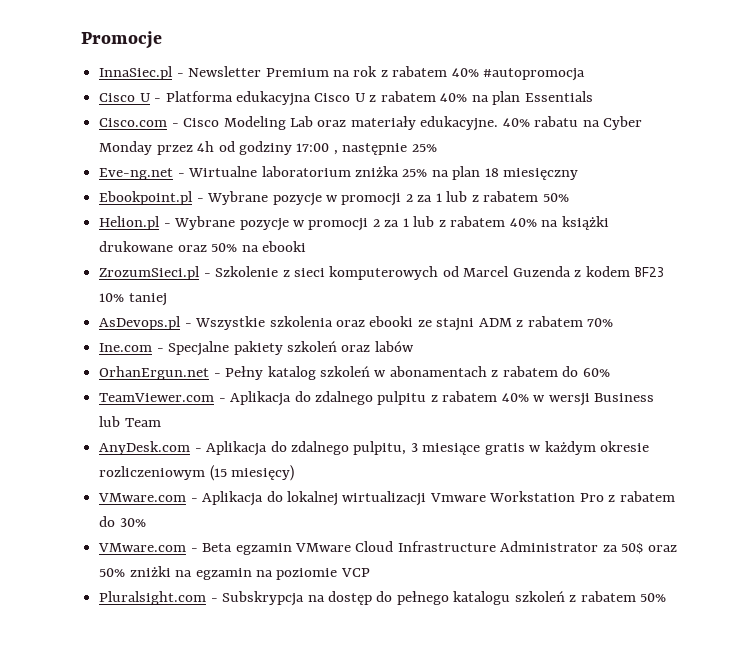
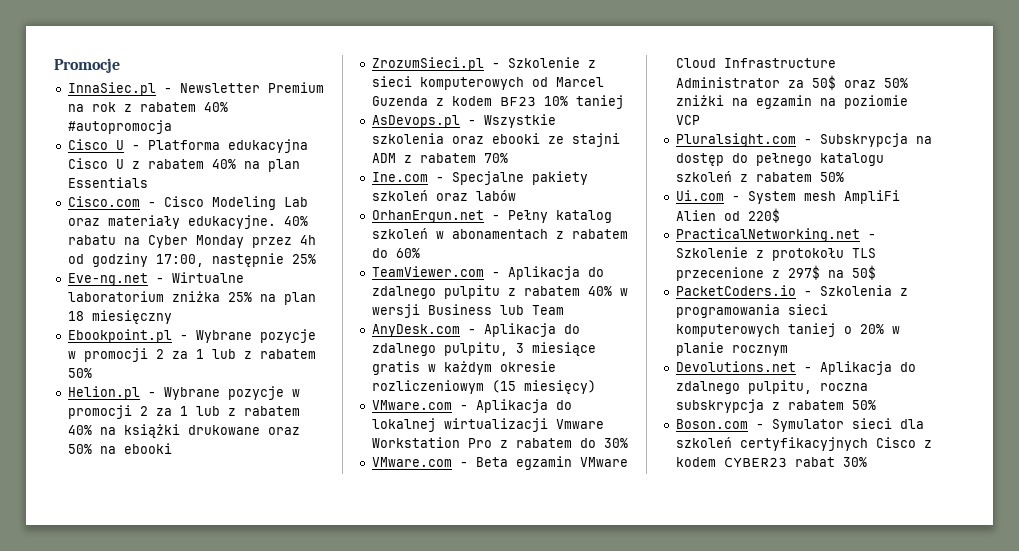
- 40% rabatu na Cyber Monday przez 4h od godziny 17:00 , następnie 25%
+ 40% rabatu na Cyber Monday przez 4h od godziny 17:00, następnie 25%
+ Ui.com - System mesh AmpliFi Alien od 220$
+ PracticalNetworking.net - Szkolenie z protokołu TLS przecenione z 297$ na 50$
+ PacketCoders.io - Szkolenia z programowania sieci komputerowych taniej o 20% w planie rocznym
+ Devolutions.net - Aplikacja do zdalnego pulpitu, roczna subskrypcja z rabatem 50%
+ Boson.com - Symulator sieci dla szkoleń certyfikacyjnych Cisco z kodem CYBER23 rabat 30%

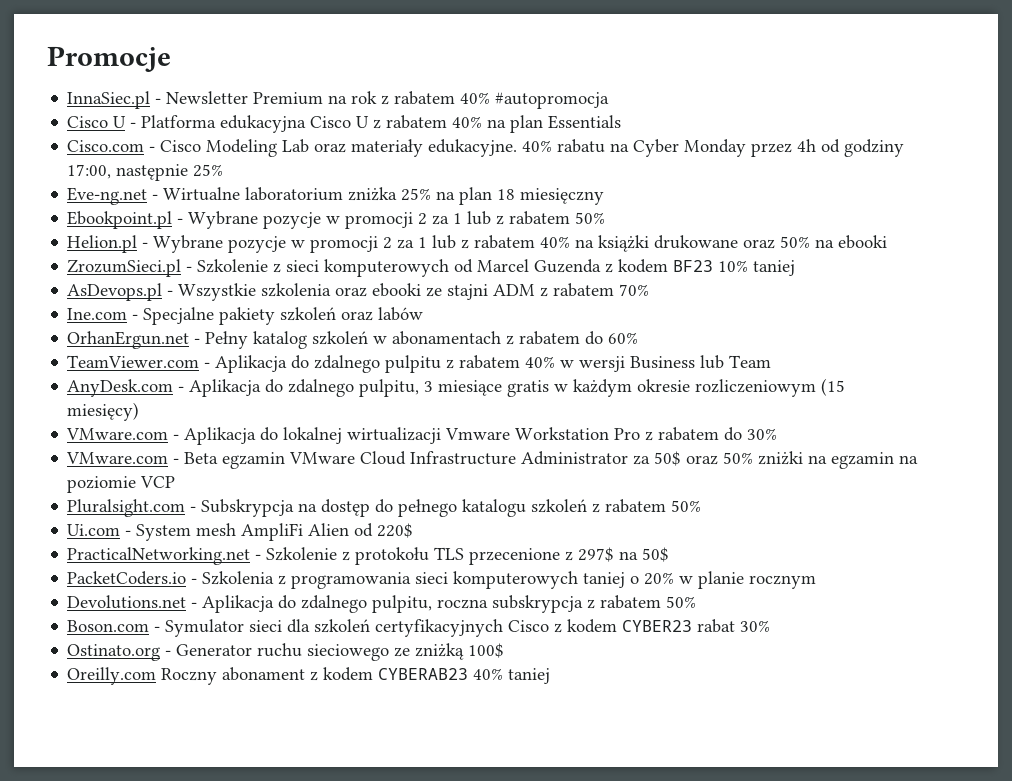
+ Ostinato.org - Generator ruchu sieciowego ze zniżką 100$
+ Oreilly.com Roczny abonament z kodem CYBERAB23 40% taniej

